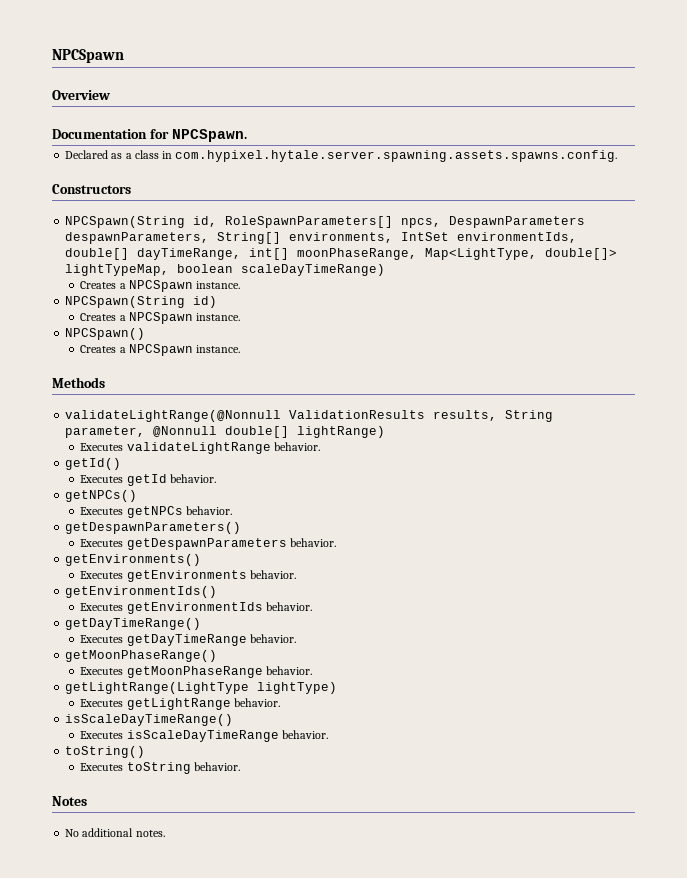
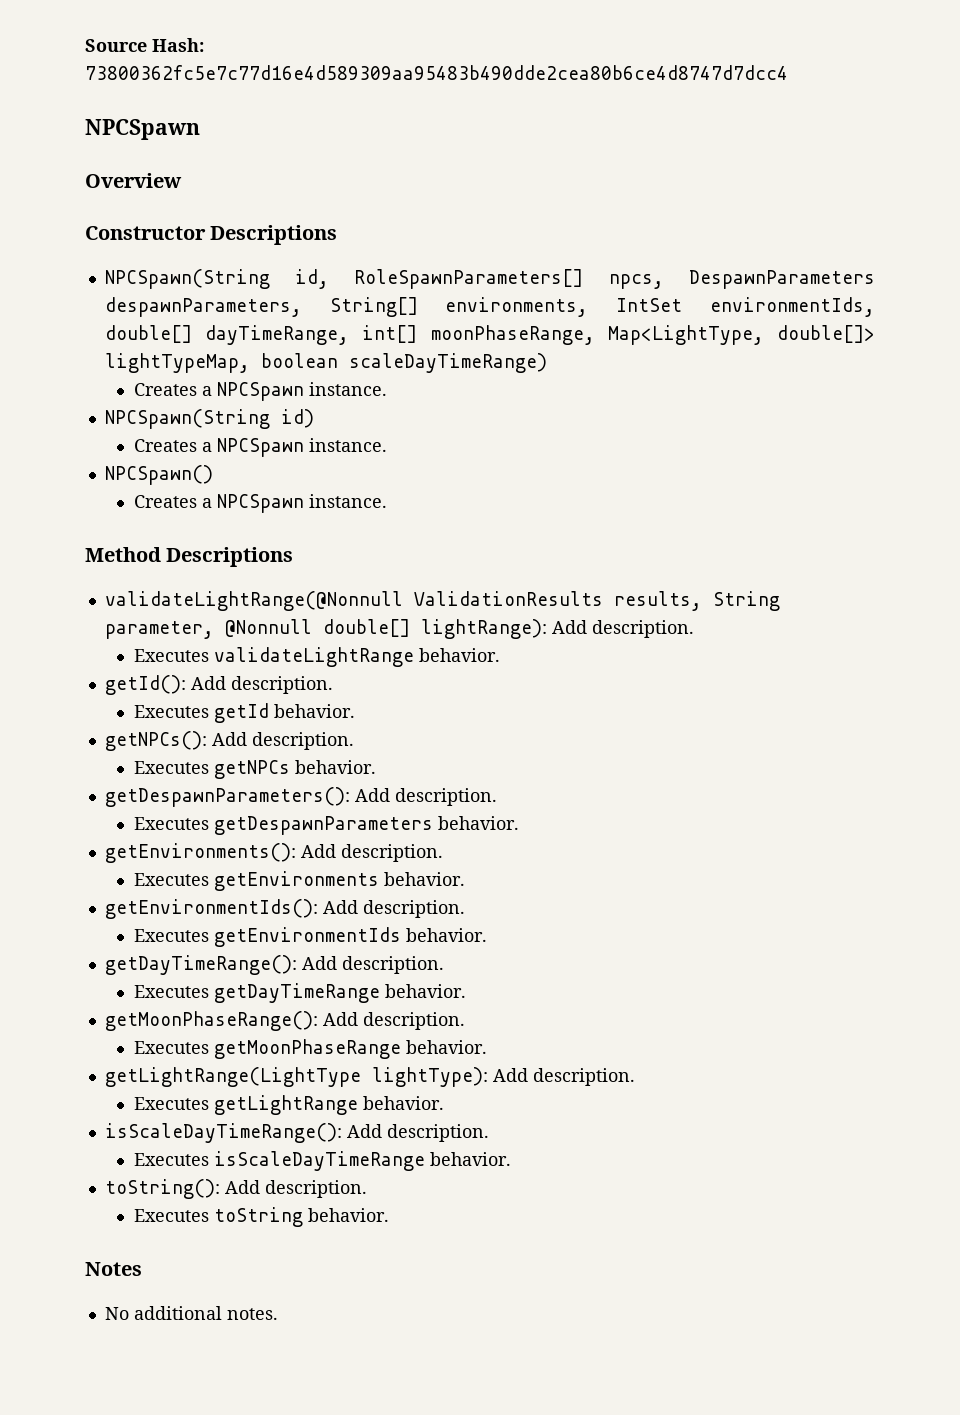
+ Source Hash: 73800362fc5e7c77d16e4d589309aa95483b490dde2cea80b6ce4d8747d7dcc4
- Documentation for NPCSpawn.
- Declared as a class in com.hypixel.hytale.server.spawning.assets.spawns.config.
- Constructors
+ Constructor Descriptions
- Methods
+ Method Descriptions
- validateLightRange(@Nonnull ValidationResults results, String parameter, @Nonnull double[] lightRange)
+ validateLightRange(@Nonnull ValidationResults results, String parameter, @Nonnull double[] lightRange): Add description.
- getId()
+ getId(): Add description.
- getNPCs()
+ getNPCs(): Add description.
- getDespawnParameters()
+ getDespawnParameters(): Add description.
- getEnvironments()
+ getEnvironments(): Add description.
- getEnvironmentIds()
+ getEnvironmentIds(): Add description.
- getDayTimeRange()
+ getDayTimeRange(): Add description.
- getMoonPhaseRange()
+ getMoonPhaseRange(): Add description.
- getLightRange(LightType lightType)
+ getLightRange(LightType lightType): Add description.
- isScaleDayTimeRange()
+ isScaleDayTimeRange(): Add description.
- toString()
+ toString(): Add description.

